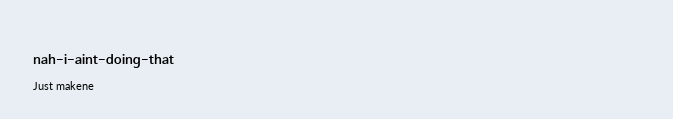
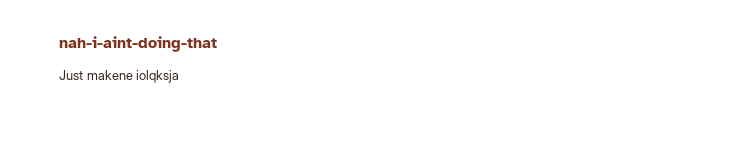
- Just makene
+ Just makene iolqksja

